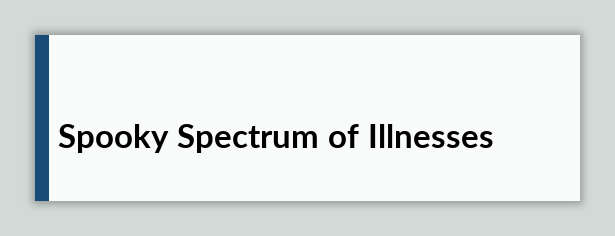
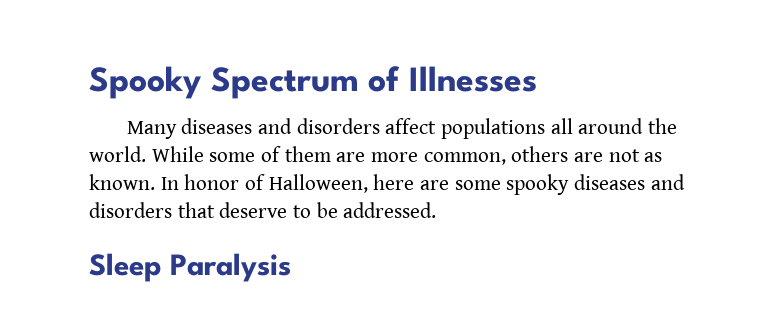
+ Many diseases and disorders affect populations all around the world. While some of them are more common, others are not as known. In honor of Halloween, here are some spooky diseases and disorders that deserve to be addressed.
+ Sleep Paralysis

